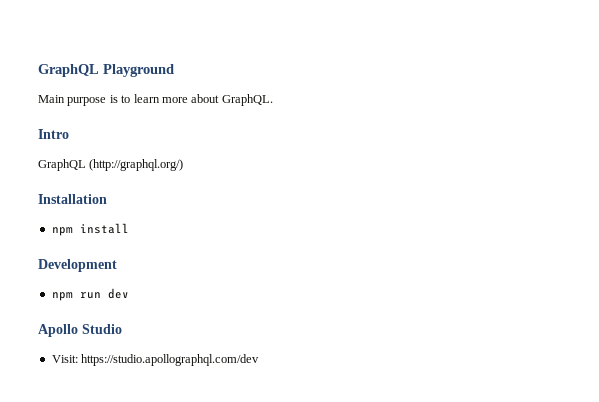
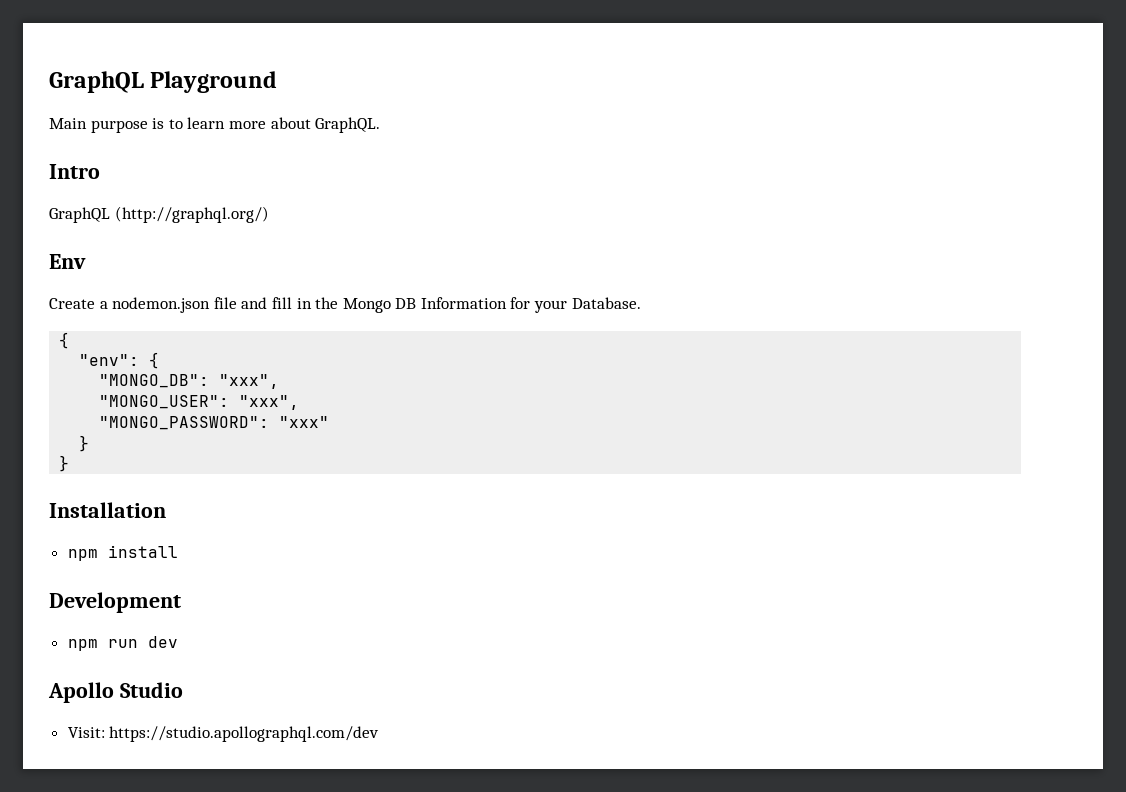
+ Env
+ Create a nodemon.json file and fill in the Mongo DB Information for your Database.
+ {
+ "env": {
+ "MONGO_DB": "xxx",
+ "MONGO_USER": "xxx",
+ "MONGO_PASSWORD": "xxx"
+ }
+ }

